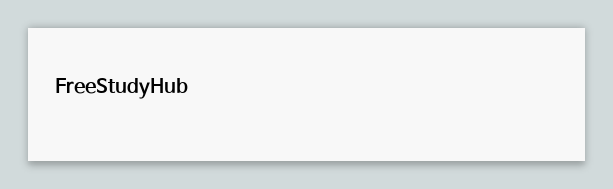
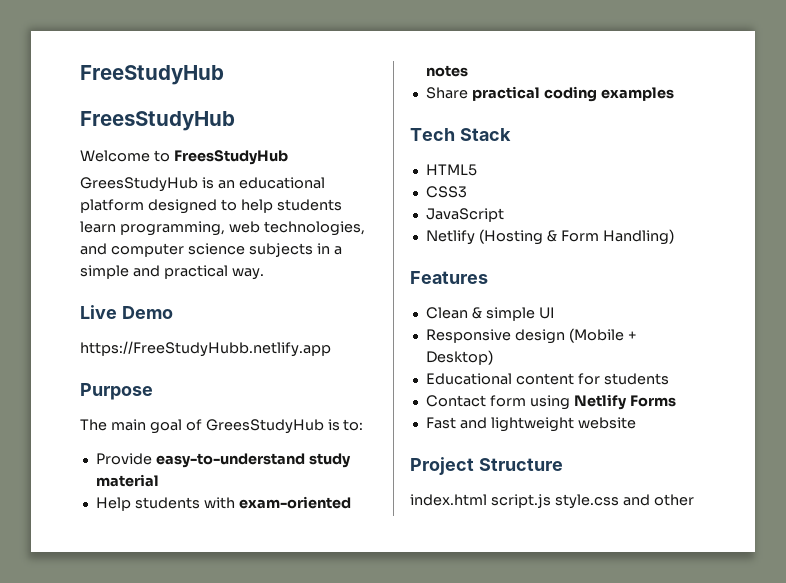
  FreeStudyHub
+ FreesStudyHub
+ Welcome to FreesStudyHub
+ GreesStudyHub is an educational platform designed to help students learn programming, web technologies, and computer science subjects in a simple and practical way.
+ Live Demo
+ https://FreeStudyHubb.netlify.app
+ Purpose
+ The main goal of GreesStudyHub is to:
+ Provide easy-to-understand study material
+ Help students with exam-oriented notes
+ Share practical coding examples
+ Tech Stack
+ HTML5
+ CSS3
+ JavaScript
+ Netlify (Hosting & Form Handling)
+ Features
+ Clean & simple UI
+ Responsive design (Mobile + Desktop)
+ Educational content for students
+ Contact form using Netlify Forms
+ Fast and lightweight website
+ Project Structure
+ index.html script.js style.css and other

